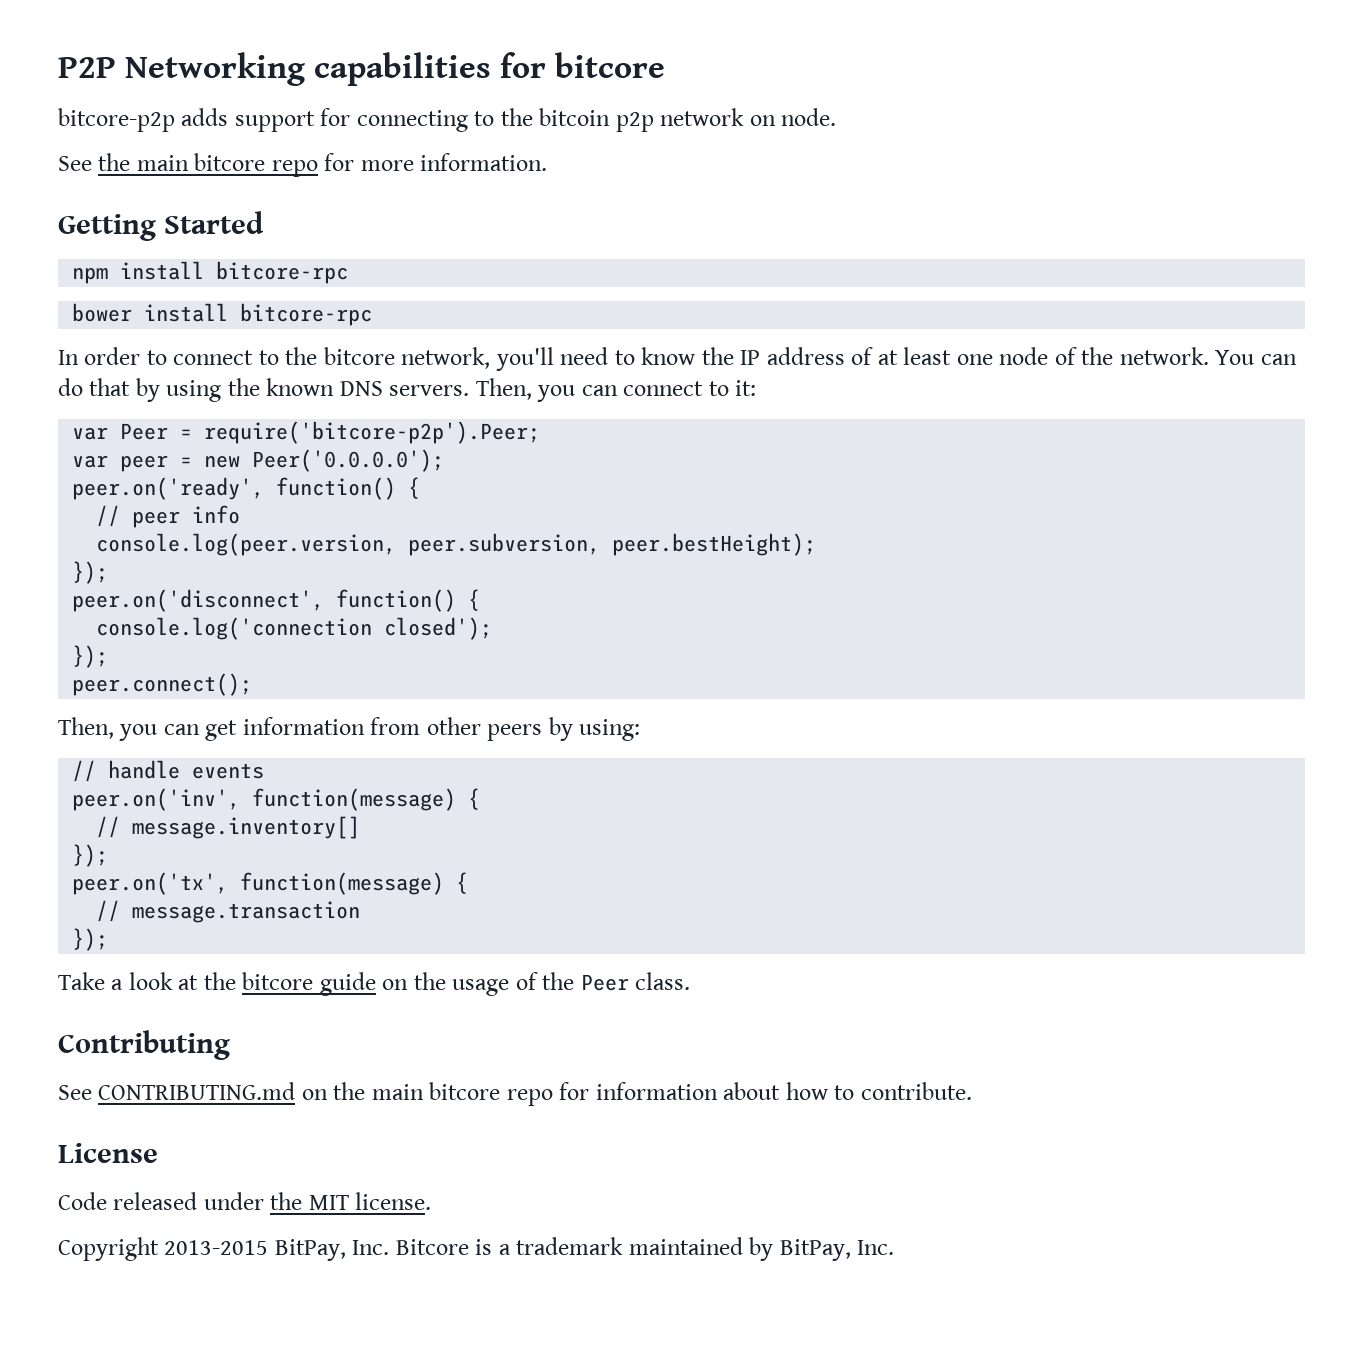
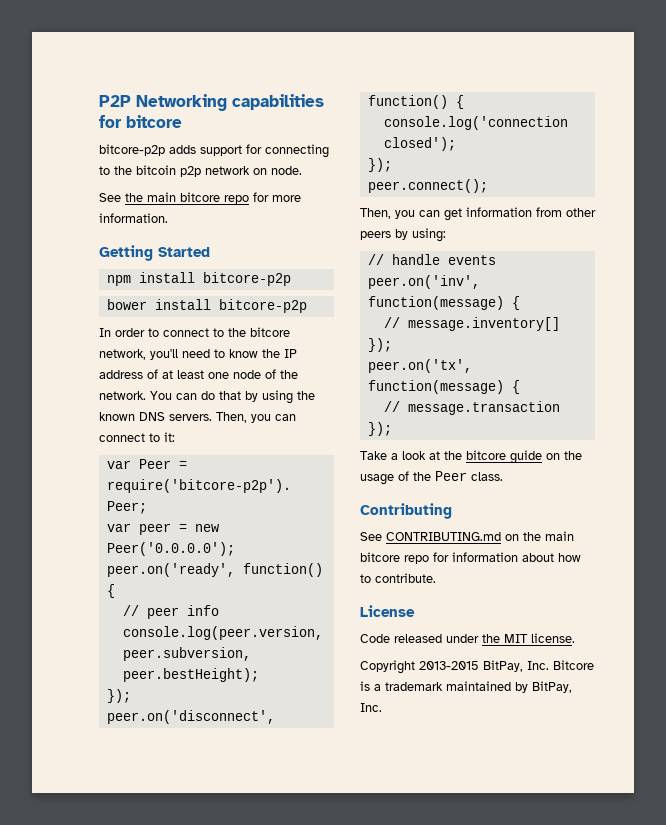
- npm install bitcore-rpc
+ npm install bitcore-p2p
- bower install bitcore-rpc
+ bower install bitcore-p2p

